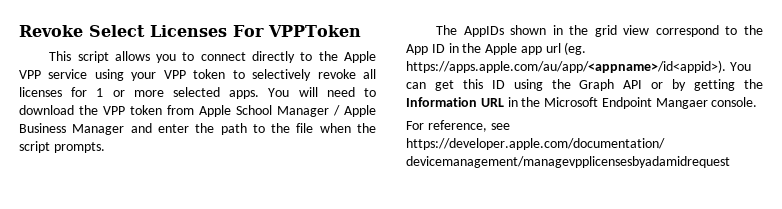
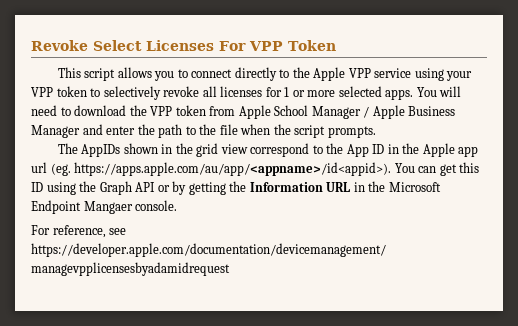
- Revoke Select Licenses For VPPToken
+ Revoke Select Licenses For VPP Token

